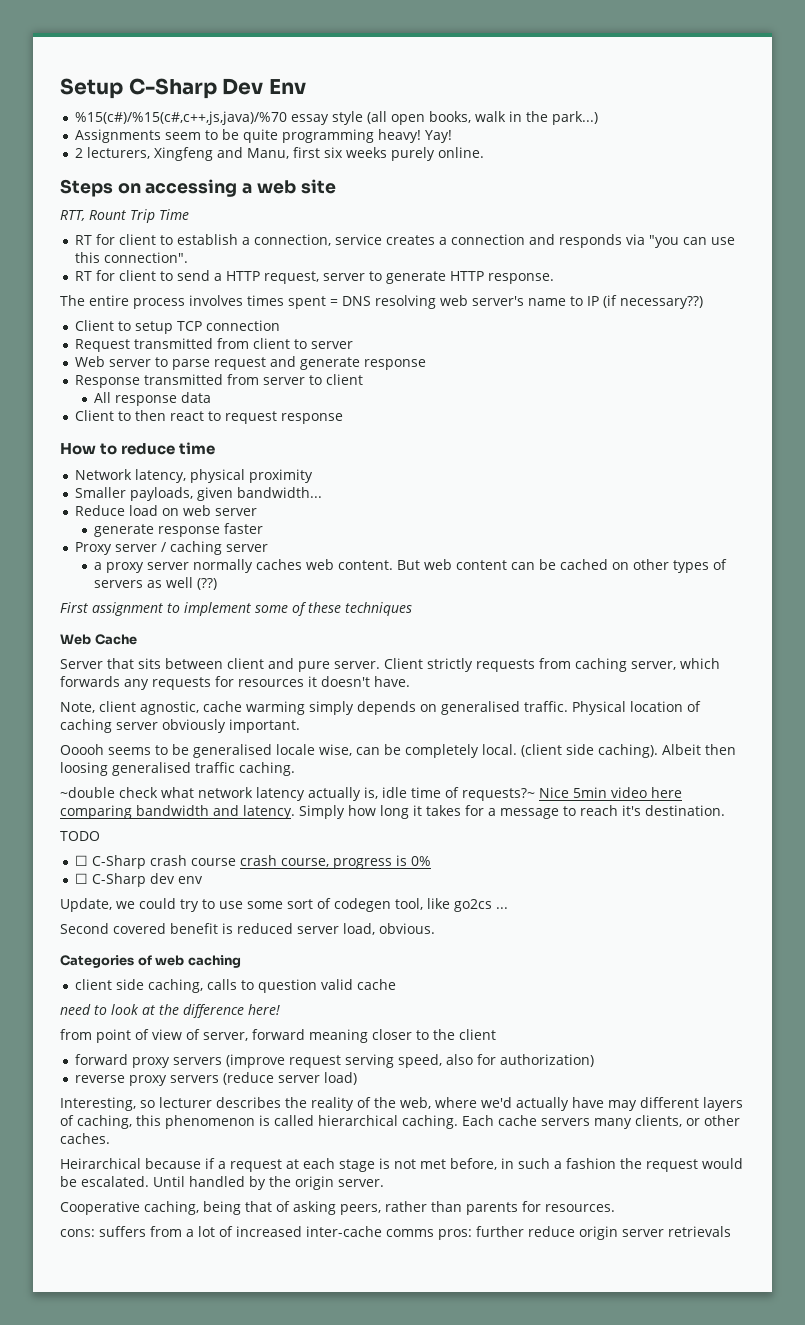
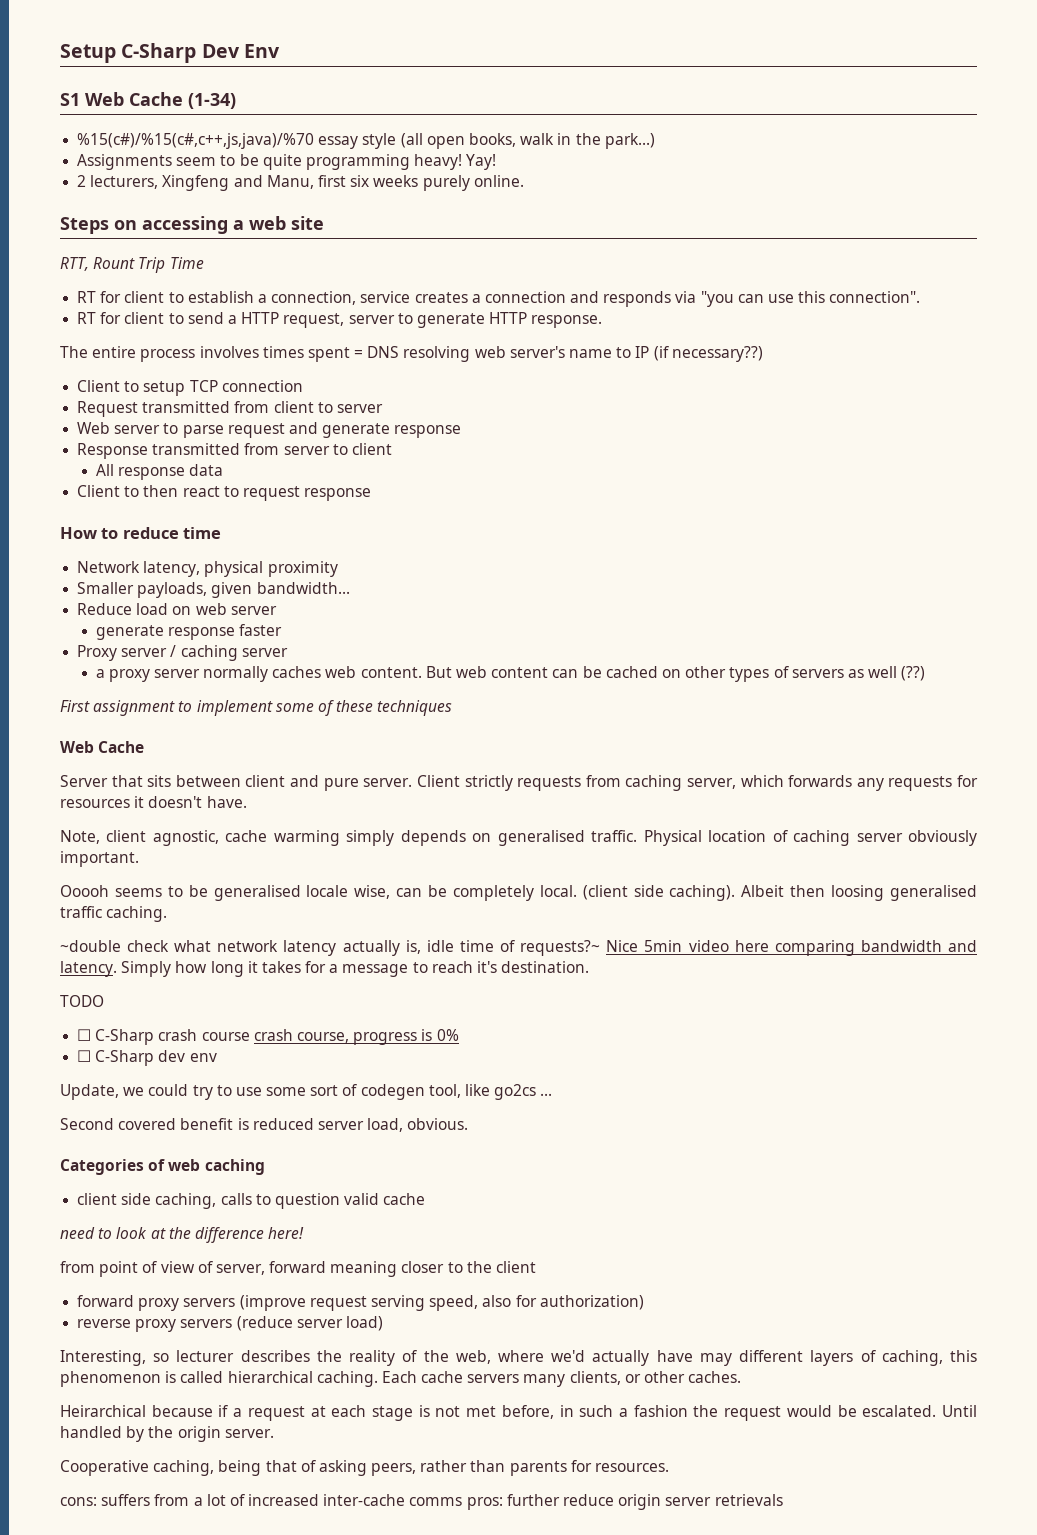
+ S1 Web Cache (1-34)

